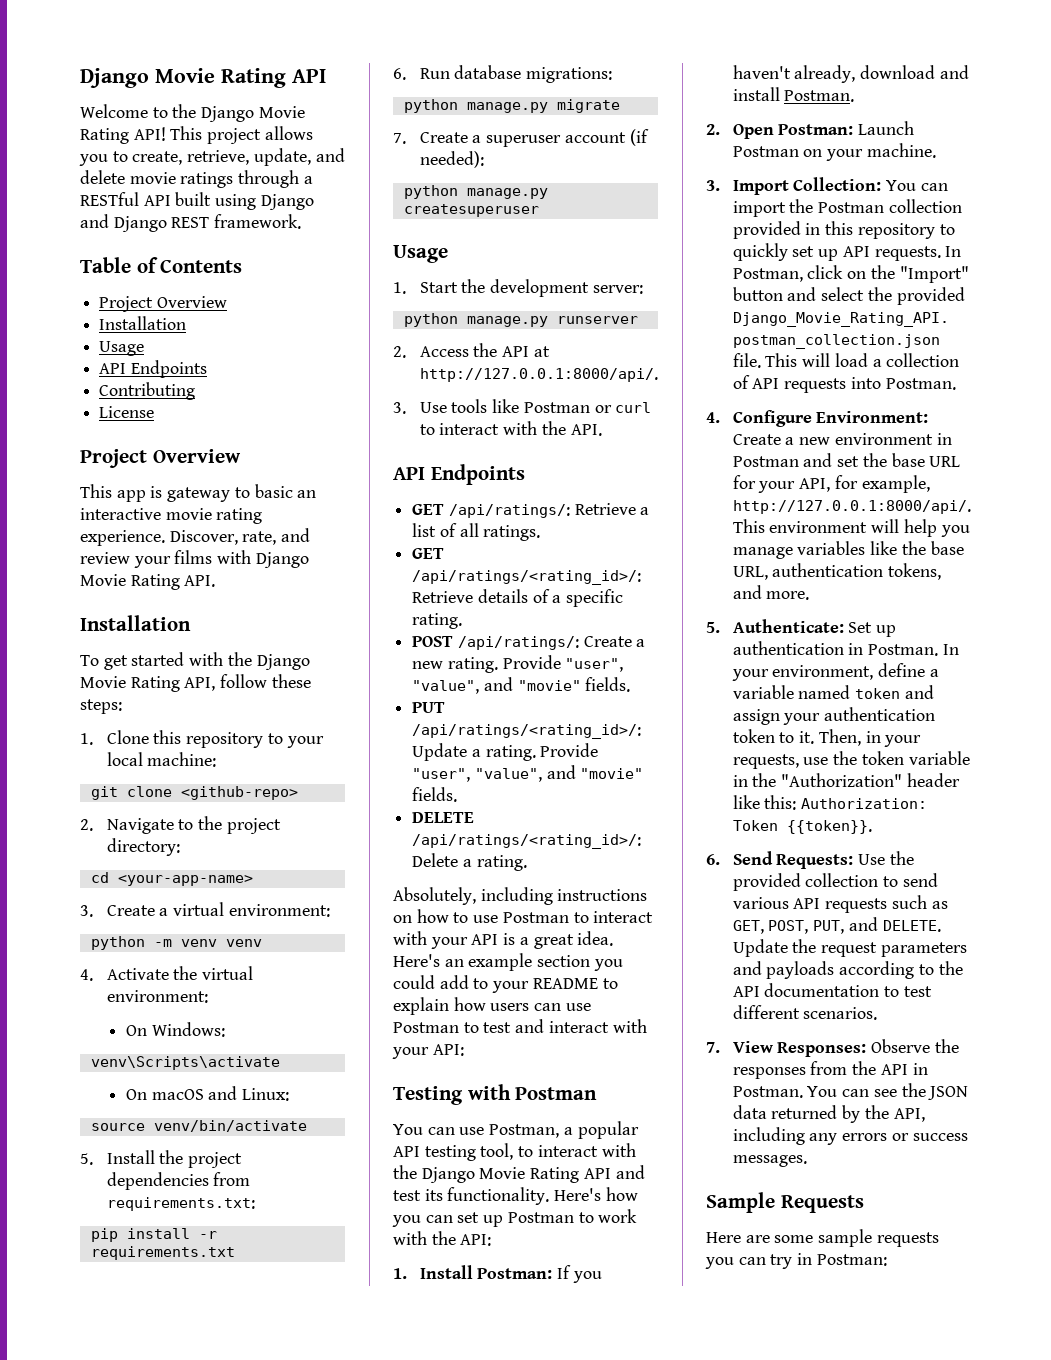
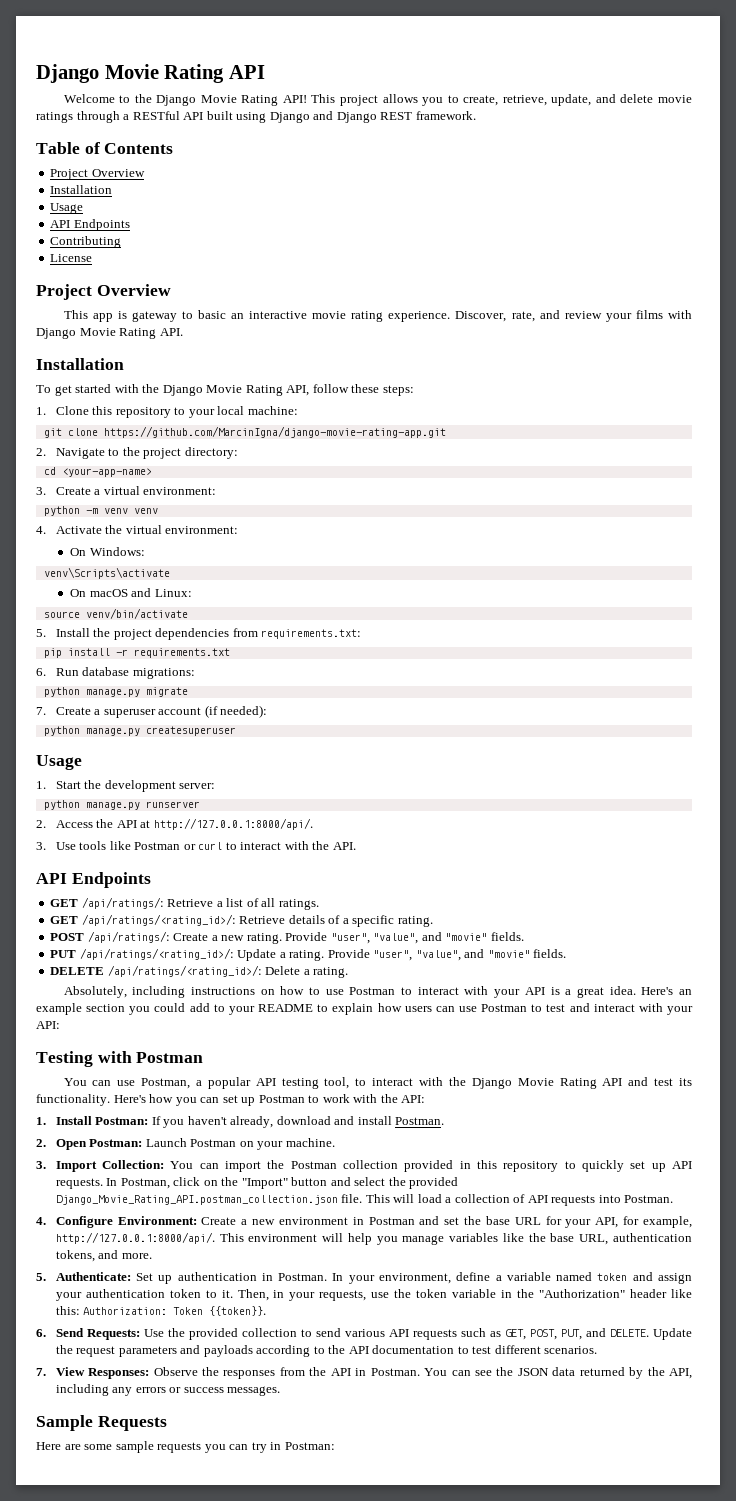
- git clone <github-repo>
+ git clone https://github.com/MarcinIgna/django-movie-rating-app.git

